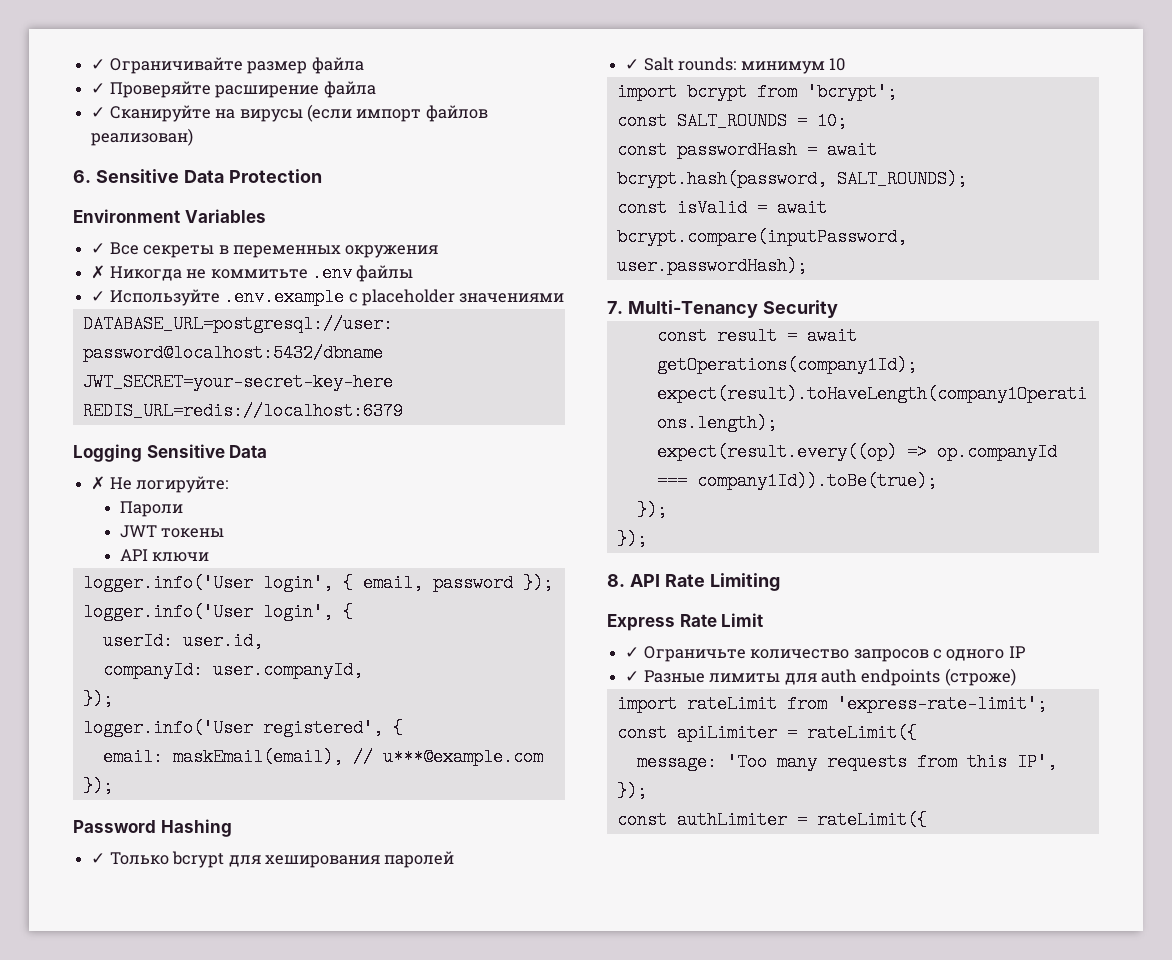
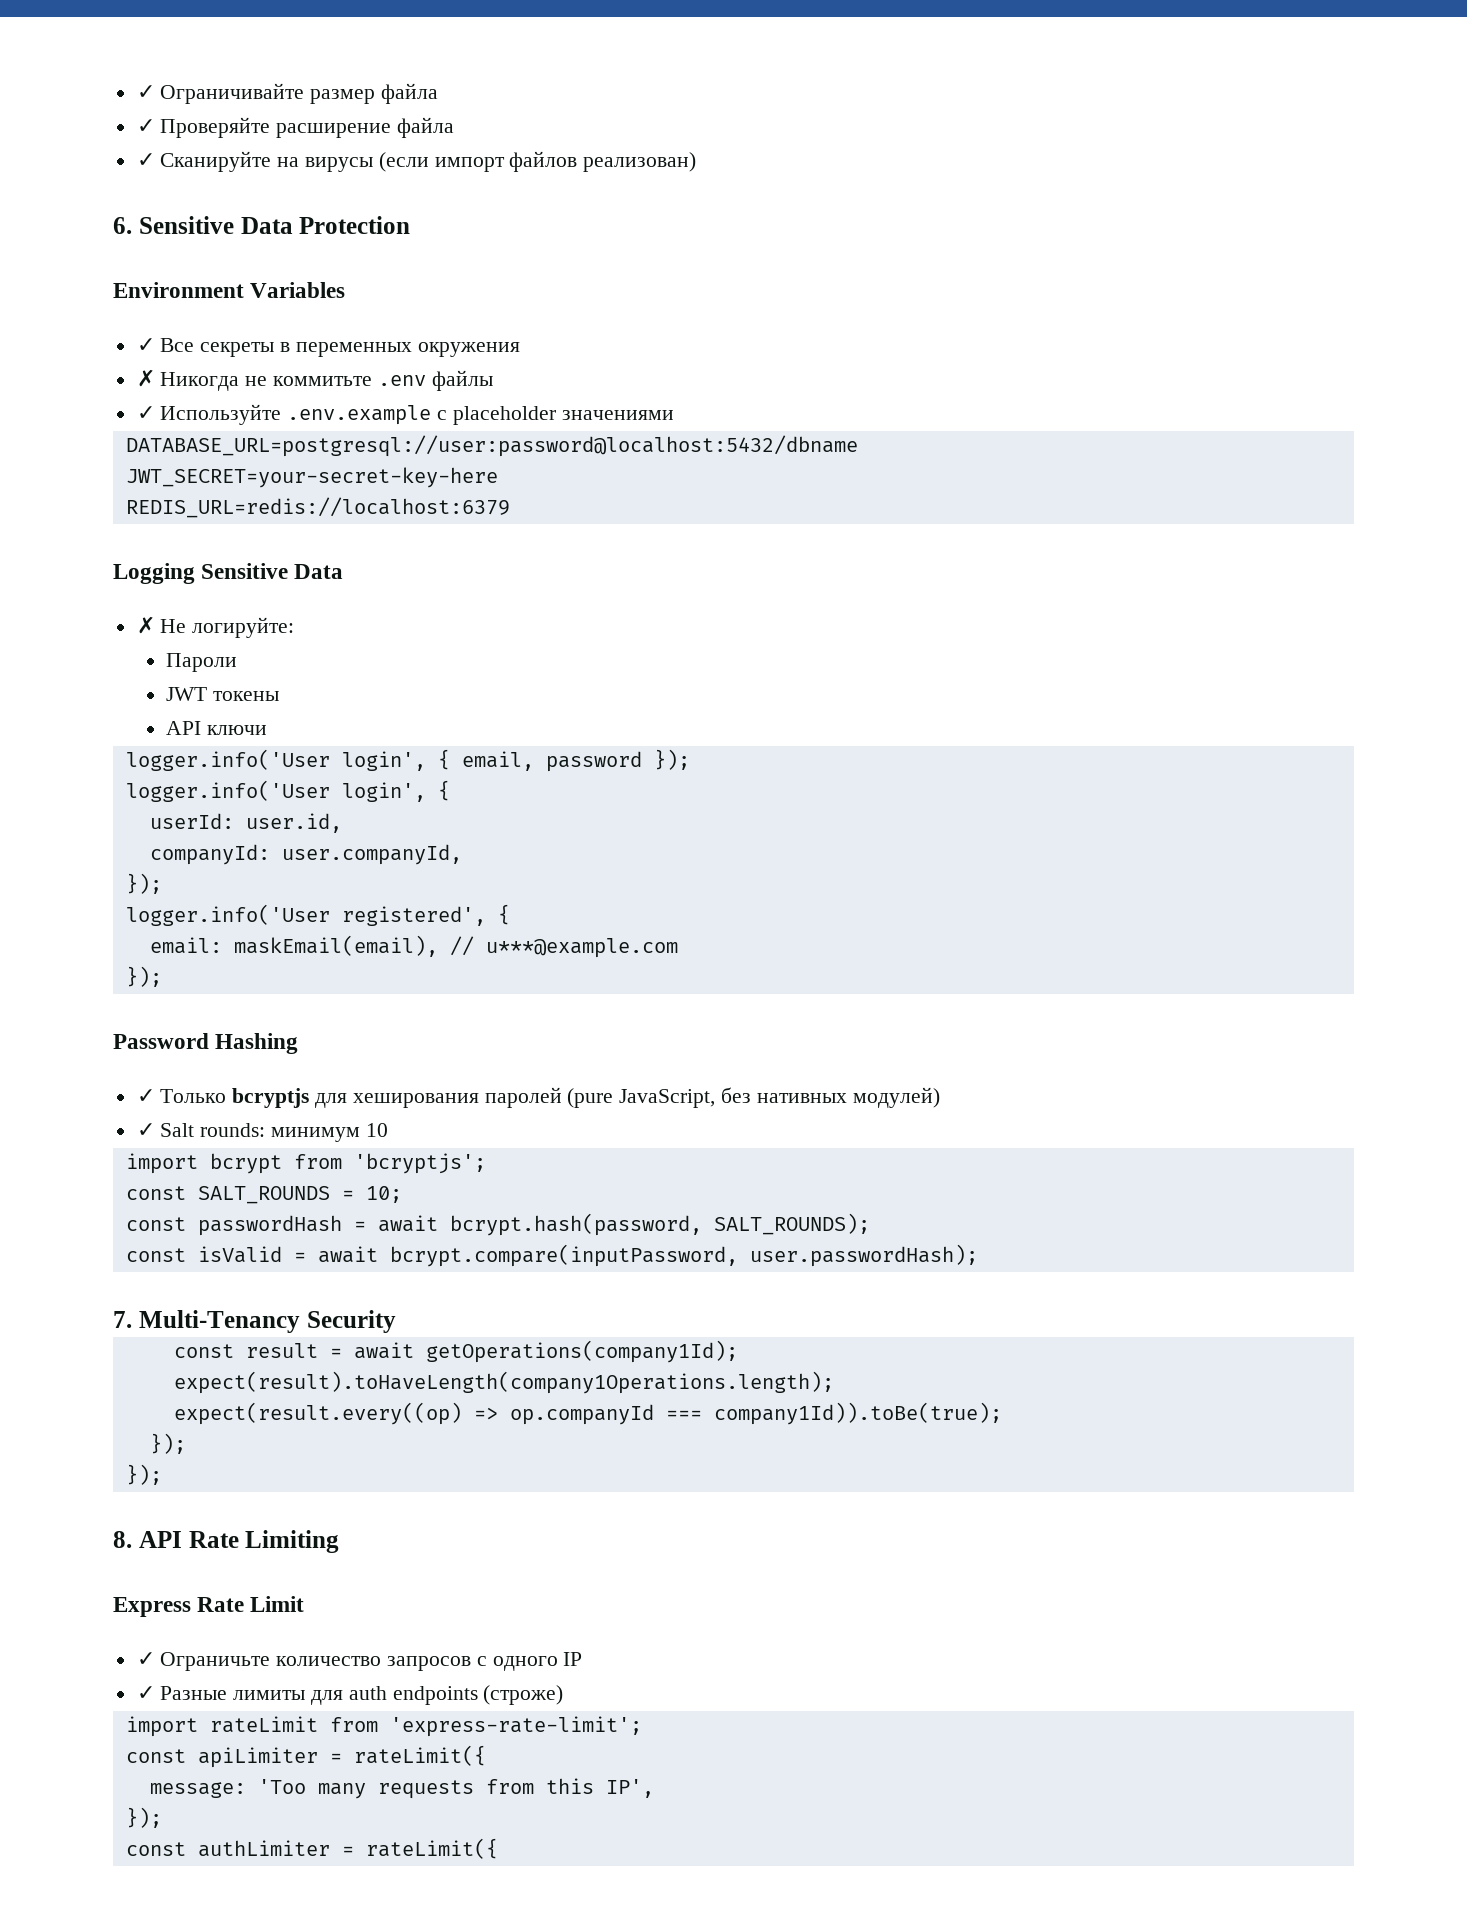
- ✓ Только bcrypt для хеширования паролей
+ ✓ Только bcryptjs для хеширования паролей (pure JavaScript, без нативных модулей)
- import bcrypt from 'bcrypt';
+ import bcrypt from 'bcryptjs';

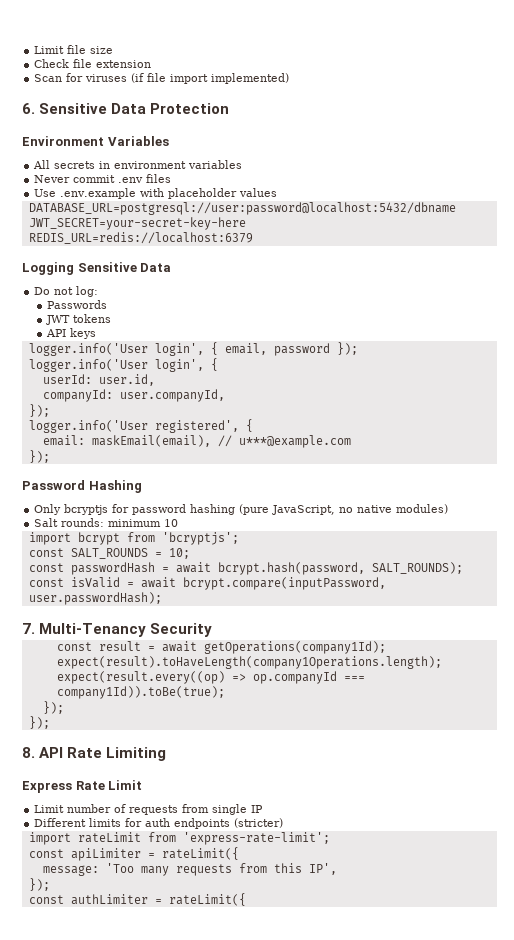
- ✓ Ограничивайте размер файла
- ✓ Проверяйте расширение файла
- ✓ Сканируйте на вирусы (если импорт файлов реализован)
+ Limit file size
+ Check file extension
+ Scan for viruses (if file import implemented)
- ✓ Все секреты в переменных окружения
- ✗ Никогда не коммитьте .env файлы
- ✓ Используйте .env.example с placeholder значениями
+ All secrets in environment variables
+ Never commit .env files
+ Use .env.example with placeholder values
- ✗ Не логируйте:
- Пароли
+ Do not log:
+ Passwords
- JWT токены
- API ключи
+ JWT tokens
+ API keys
- ✓ Только bcryptjs для хеширования паролей (pure JavaScript, без нативных модулей)
- ✓ Salt rounds: минимум 10
+ Only bcryptjs for password hashing (pure JavaScript, no native modules)
+ Salt rounds: minimum 10
- ✓ Ограничьте количество запросов с одного IP
- ✓ Разные лимиты для auth endpoints (строже)
+ Limit number of requests from single IP
+ Different limits for auth endpoints (stricter)

